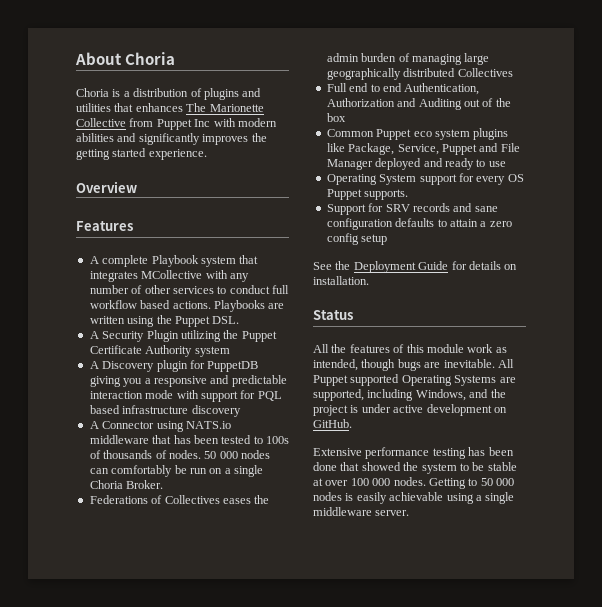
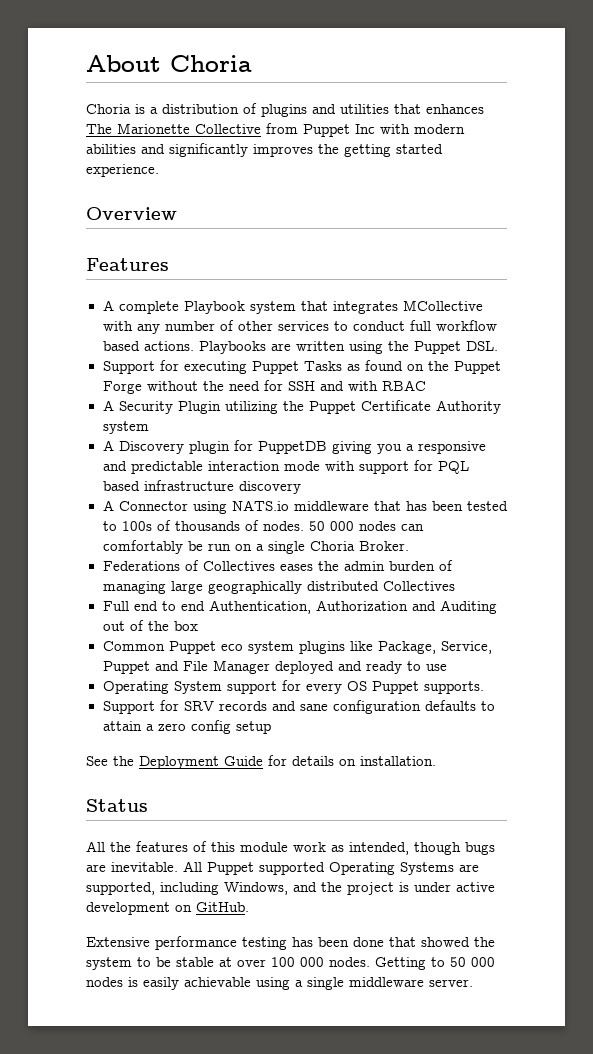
+ Support for executing Puppet Tasks as found on the Puppet Forge without the need for SSH and with RBAC

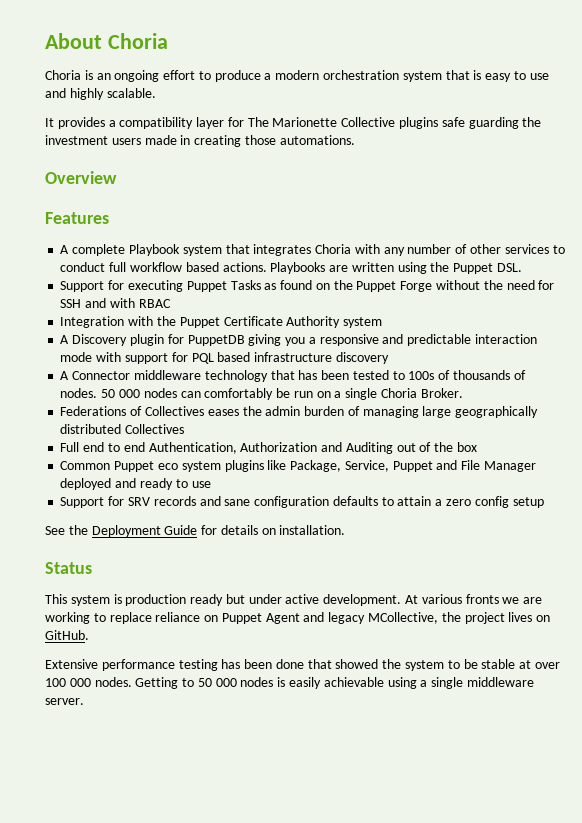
- Choria is a distribution of plugins and utilities that enhances The Marionette Collective from Puppet Inc with modern abilities and significantly improves the getting started experience.
+ Choria is an ongoing effort to produce a modern orchestration system that is easy to use and highly scalable.
+ It provides a compatibility layer for The Marionette Collective plugins safe guarding the investment users made in creating those automations.
- A complete Playbook system that integrates MCollective with any number of other services to conduct full workflow based actions.
+ A complete Playbook system that integrates Choria with any number of other services to conduct full workflow based actions.
- A Security Plugin utilizing the Puppet Certificate Authority system
+ Integration with the Puppet Certificate Authority system
- A Connector using NATS.io middleware that has been tested to 100s of thousands of nodes.
+ A Connector middleware technology that has been tested to 100s of thousands of nodes.
- Operating System support for every OS Puppet supports.
- All the features of this module work as intended, though bugs are inevitable. All Puppet supported Operating Systems are supported, including Windows, and the project is under active development on GitHub.
+ This system is production ready but under active development. At various fronts we are working to replace reliance on Puppet Agent and legacy MCollective, the project lives on GitHub.

